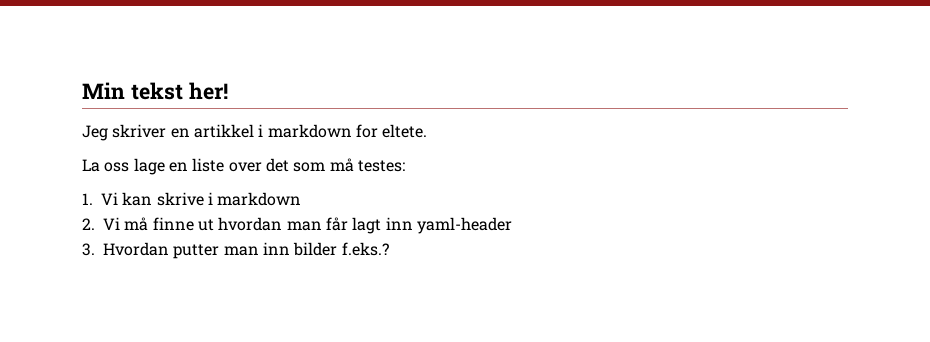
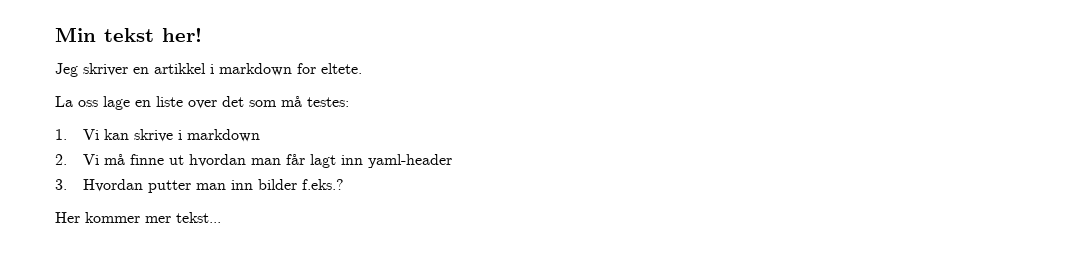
+ Her kommer mer tekst...

